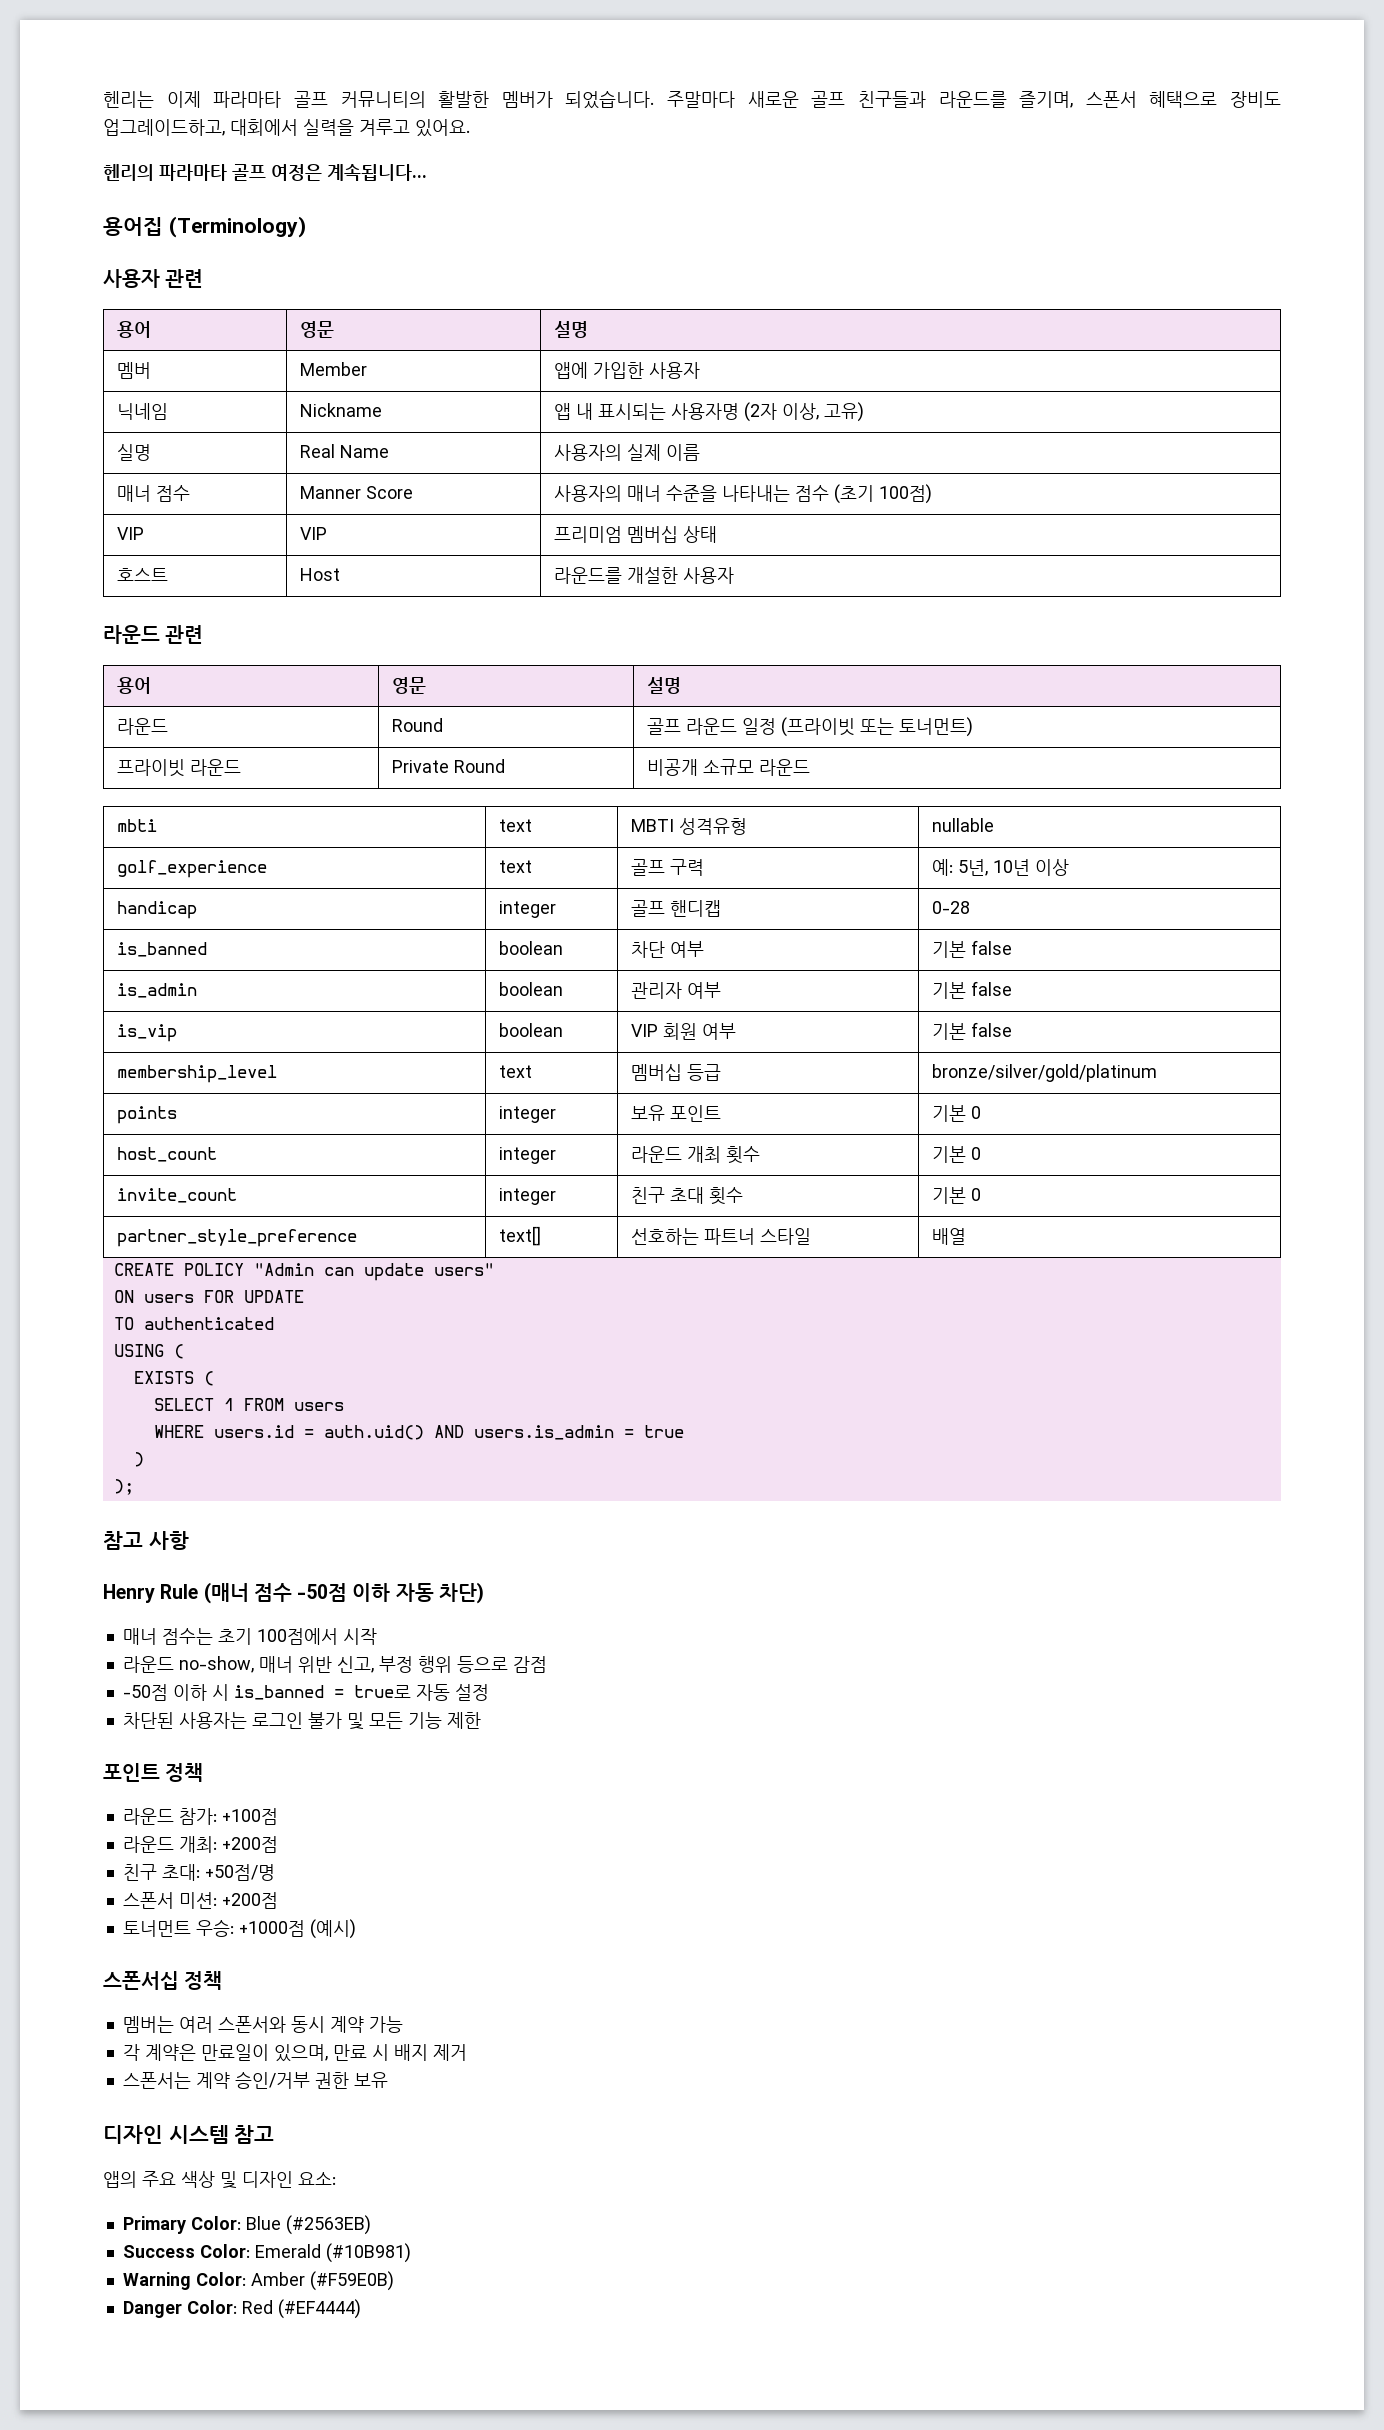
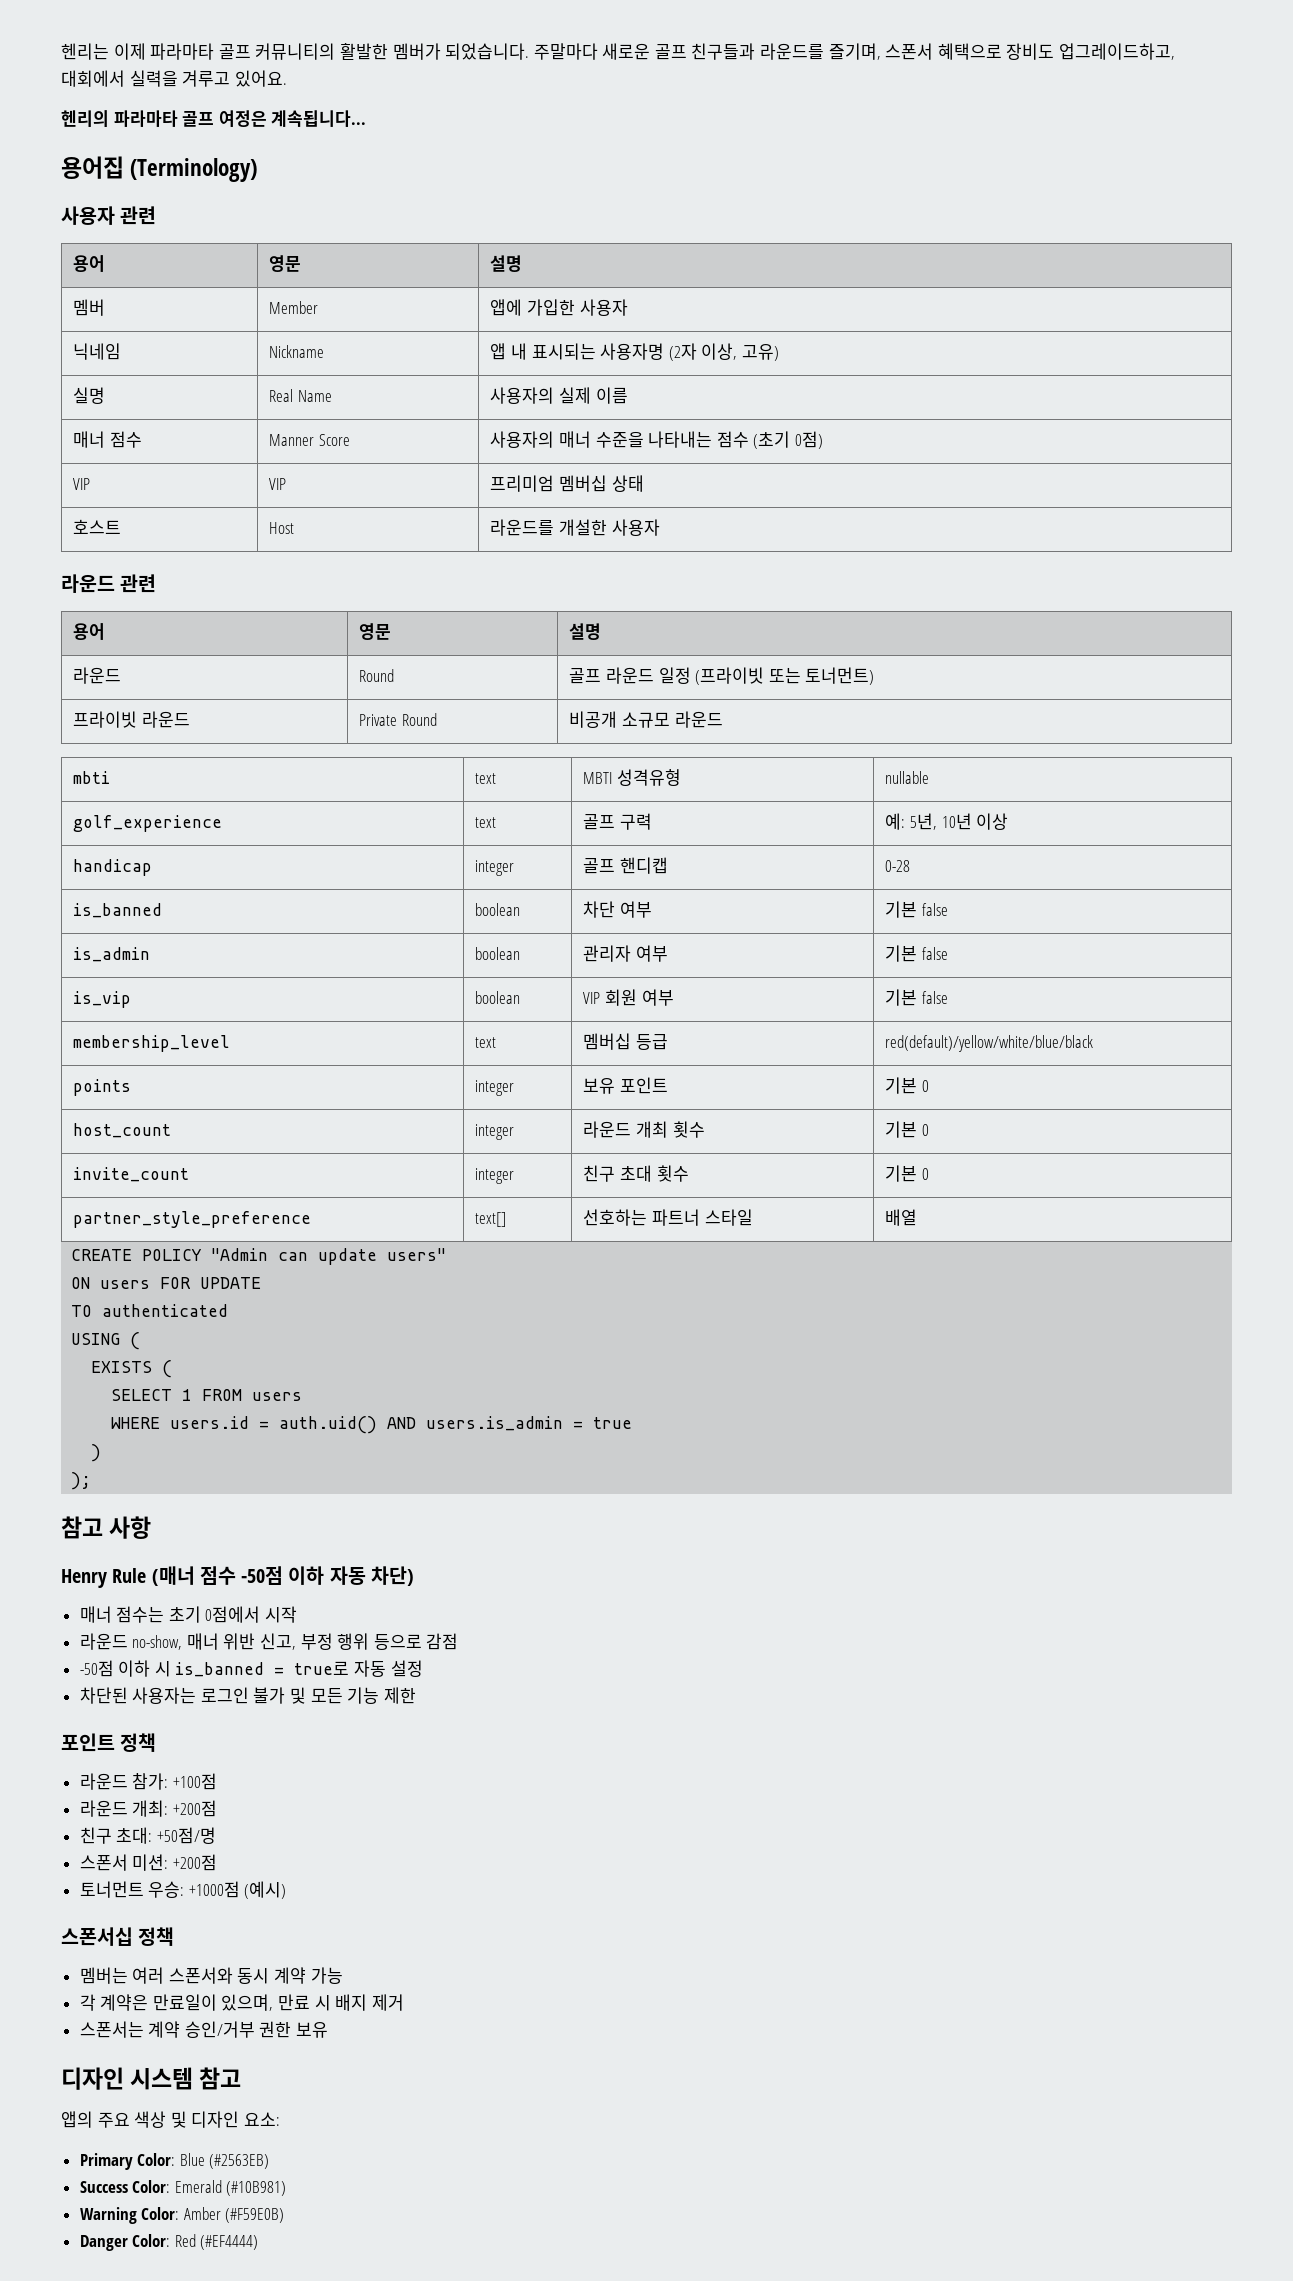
- 매너 점수 | Manner Score | 사용자의 매너 수준을 나타내는 점수 (초기 100점)
+ 매너 점수 | Manner Score | 사용자의 매너 수준을 나타내는 점수 (초기 0점)
- membership_level | text | 멤버십 등급 | bronze/silver/gold/platinum
+ membership_level | text | 멤버십 등급 | red(default)/yellow/white/blue/black
- 매너 점수는 초기 100점에서 시작
+ 매너 점수는 초기 0점에서 시작

